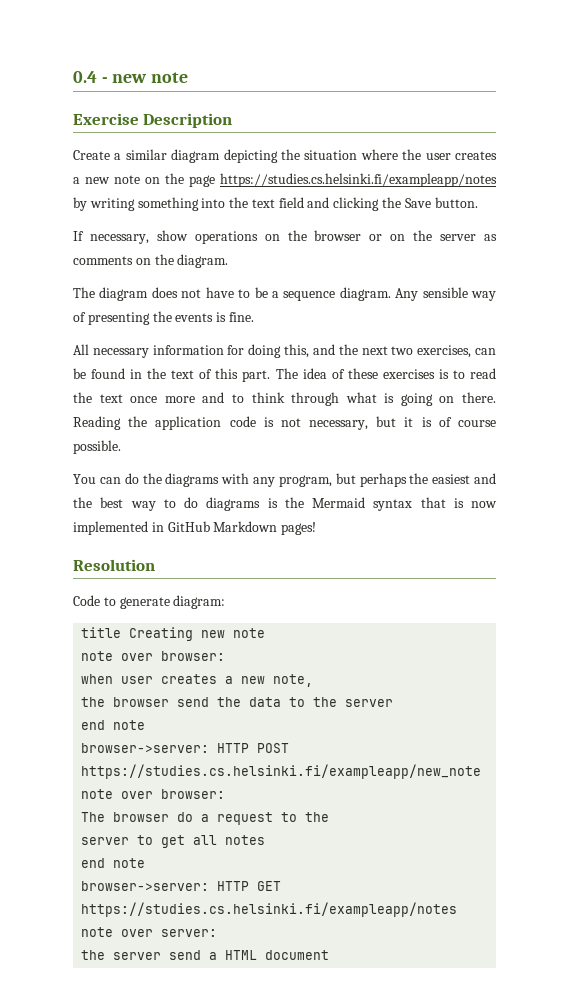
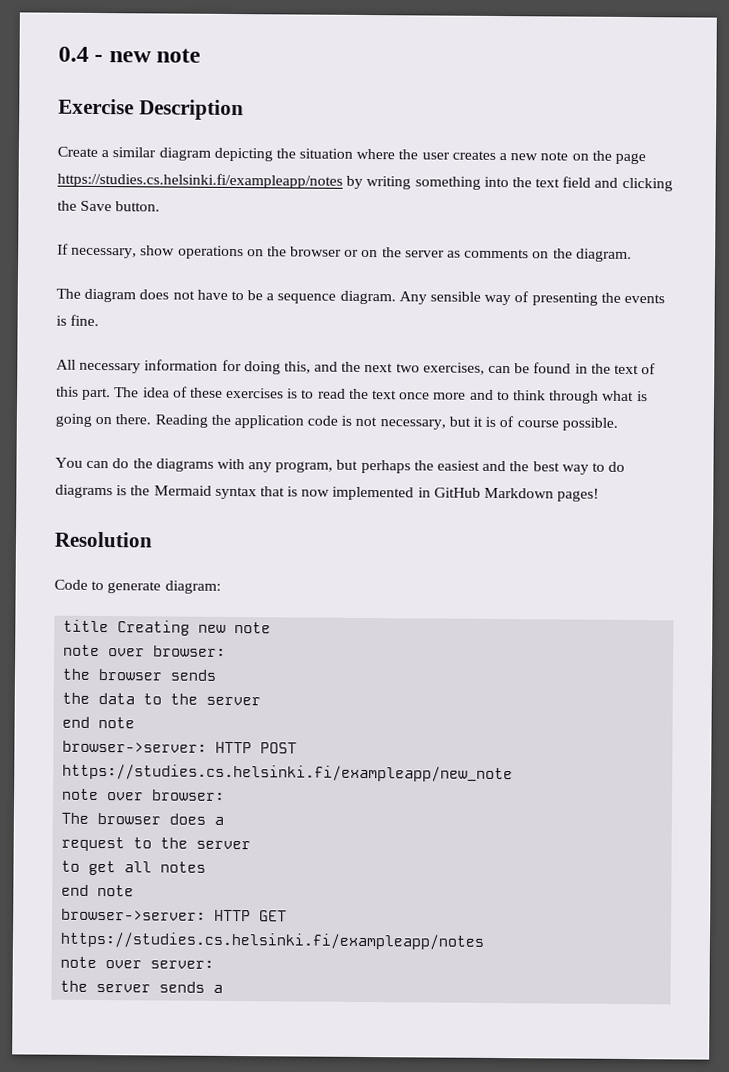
- when user creates a new note,
- the browser send the data to the server
+ the browser sends
+ the data to the server
- The browser do a request to the
- server to get all notes
+ The browser does a
+ request to the server
+ to get all notes
- the server send a HTML document
+ the server sends a

